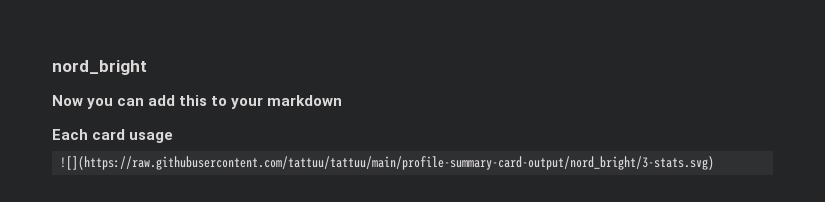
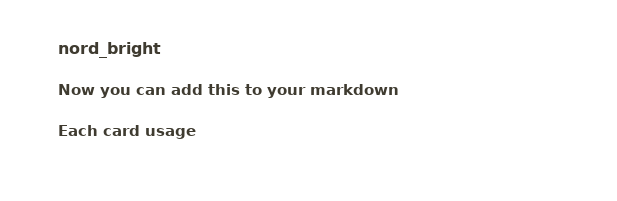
- ![](https://raw.githubusercontent.com/tattuu/tattuu/main/profile-summary-card-output/nord_bright/3-stats.svg)

